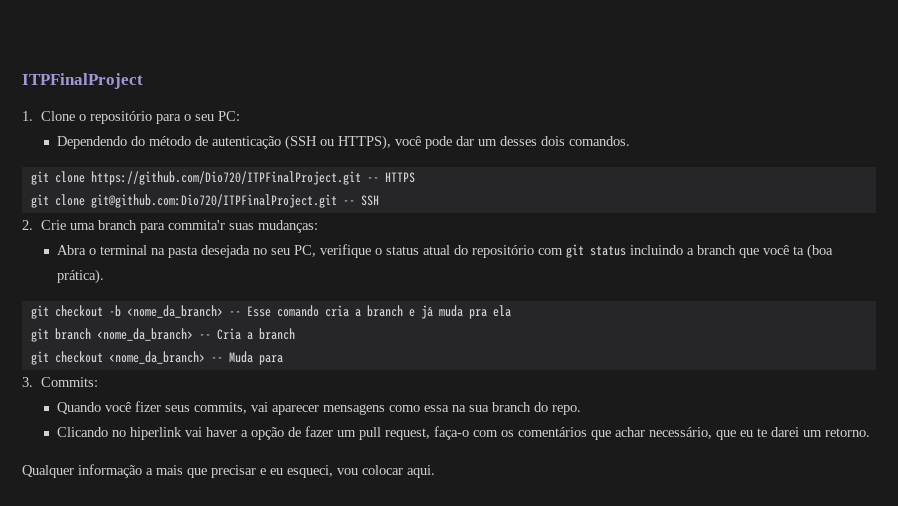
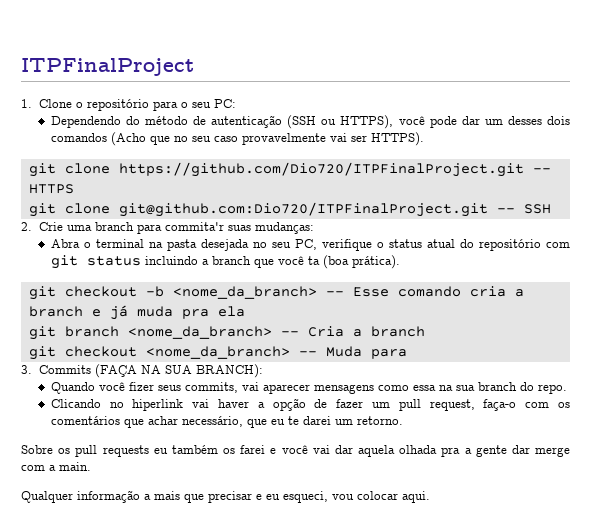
- Dependendo do método de autenticação (SSH ou HTTPS), você pode dar um desses dois comandos.
+ Dependendo do método de autenticação (SSH ou HTTPS), você pode dar um desses dois comandos (Acho que no seu caso provavelmente vai ser HTTPS).
- 3. Commits:
+ 3. Commits (FAÇA NA SUA BRANCH):
+ Sobre os pull requests eu também os farei e você vai dar aquela olhada pra a gente dar merge com a main.

